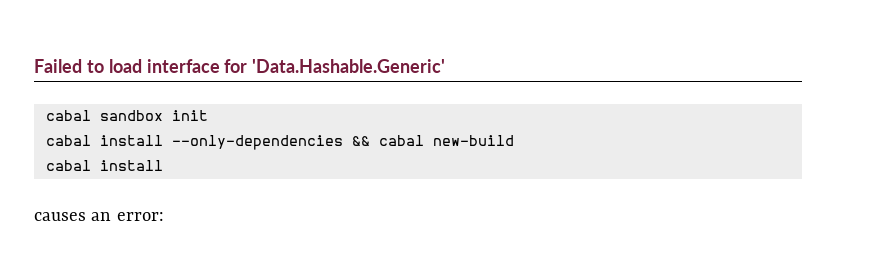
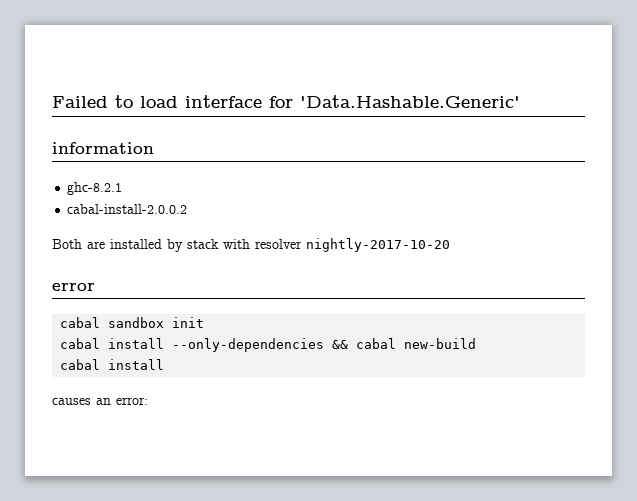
+ information
+ ghc-8.2.1
+ cabal-install-2.0.0.2
+ Both are installed by stack with resolver nightly-2017-10-20
+ error

